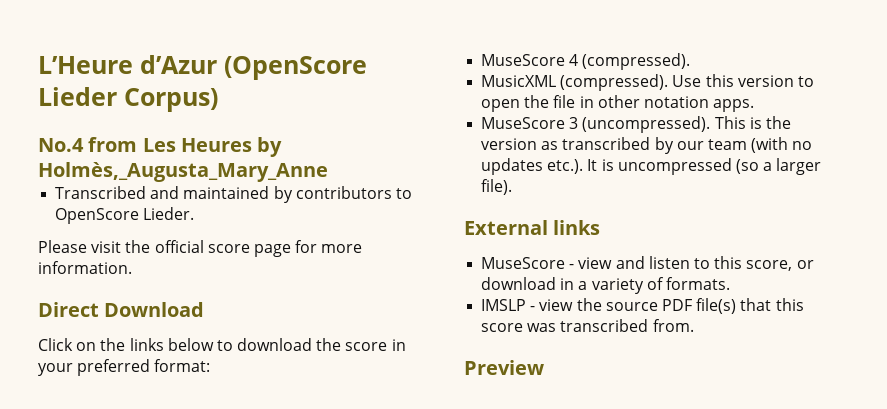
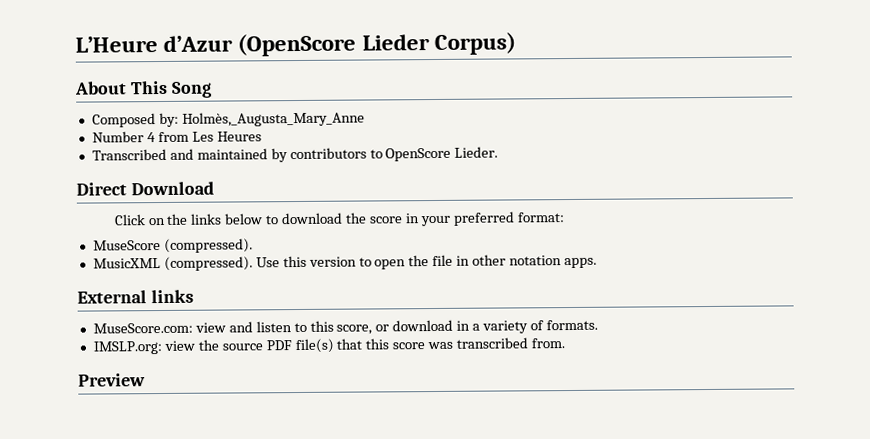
- No.4 from Les Heures by Holmès,_Augusta_Mary_Anne
+ About This Song
+ Composed by: Holmès,_Augusta_Mary_Anne
+ Number 4 from Les Heures
- Please visit the official score page for more information.
- MuseScore 4 (compressed).
+ MuseScore (compressed).
- MuseScore 3 (uncompressed). This is the version as transcribed by our team (with no updates etc.). It is uncompressed (so a larger file).
- MuseScore - view and listen to this score, or download in a variety of formats.
+ MuseScore.com: view and listen to this score, or download in a variety of formats.
- IMSLP - view the source PDF file(s) that this score was transcribed from.
+ IMSLP.org: view the source PDF file(s) that this score was transcribed from.

